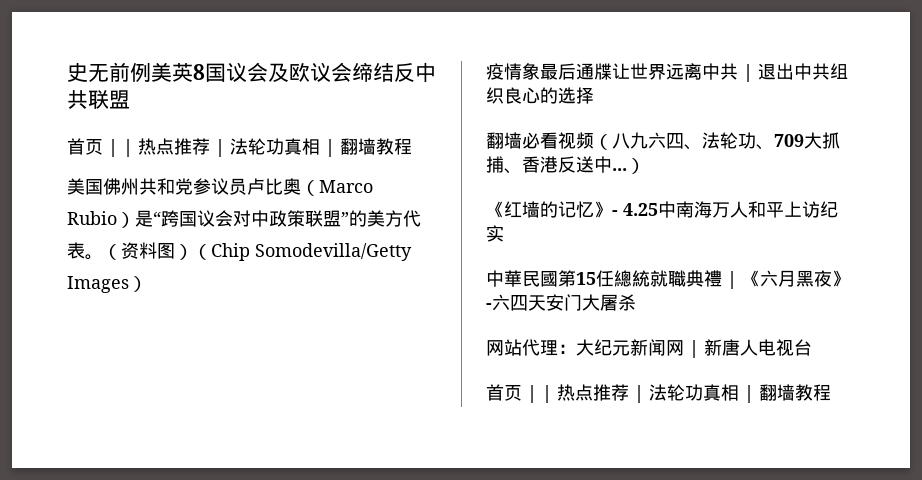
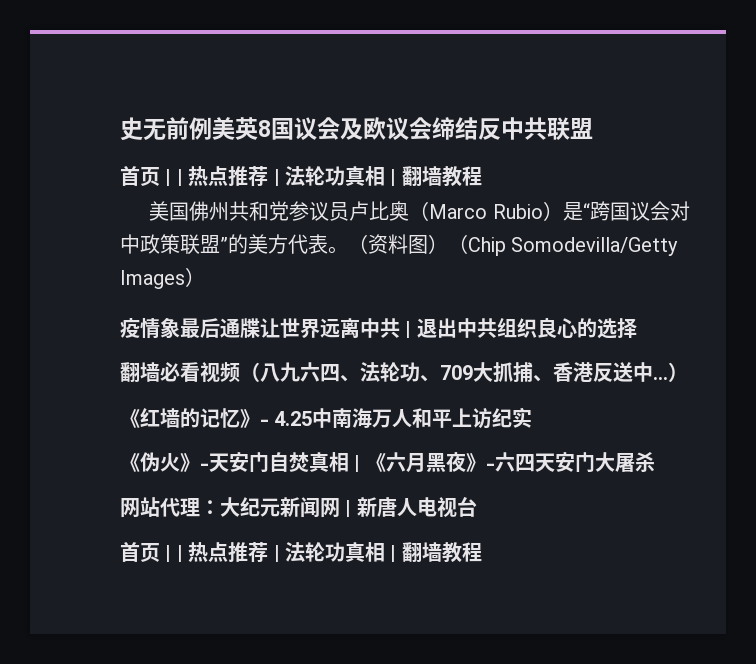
- 中華民國第15任總統就職典禮 | 《六月黑夜》-六四天安门大屠杀
+ 《伪火》-天安门自焚真相 | 《六月黑夜》-六四天安门大屠杀

